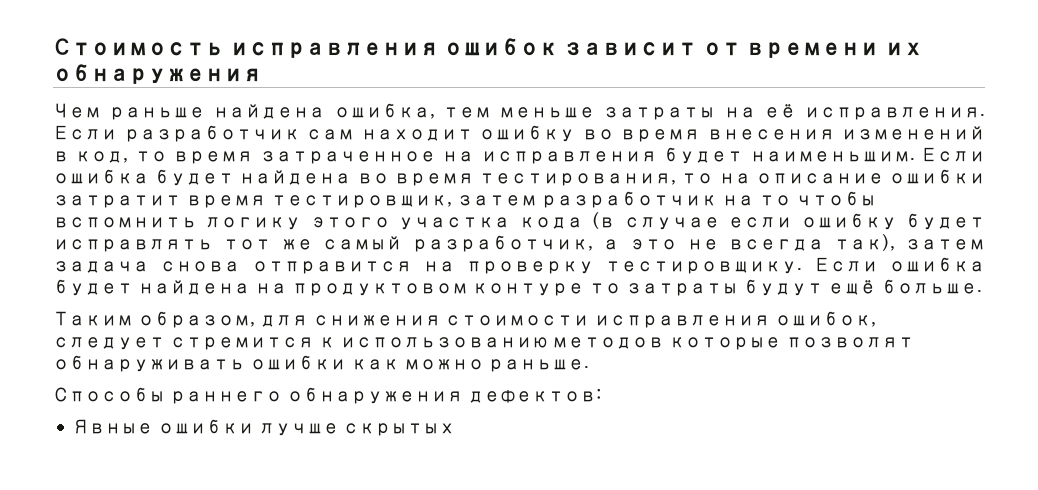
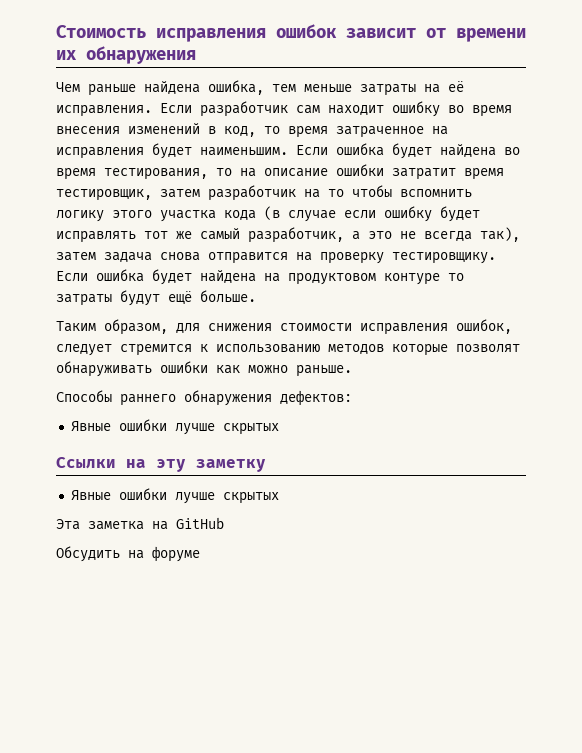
+ Ссылки на эту заметку
+ Явные ошибки лучше скрытых
+ Эта заметка на GitHub
+ Обсудить на форуме

